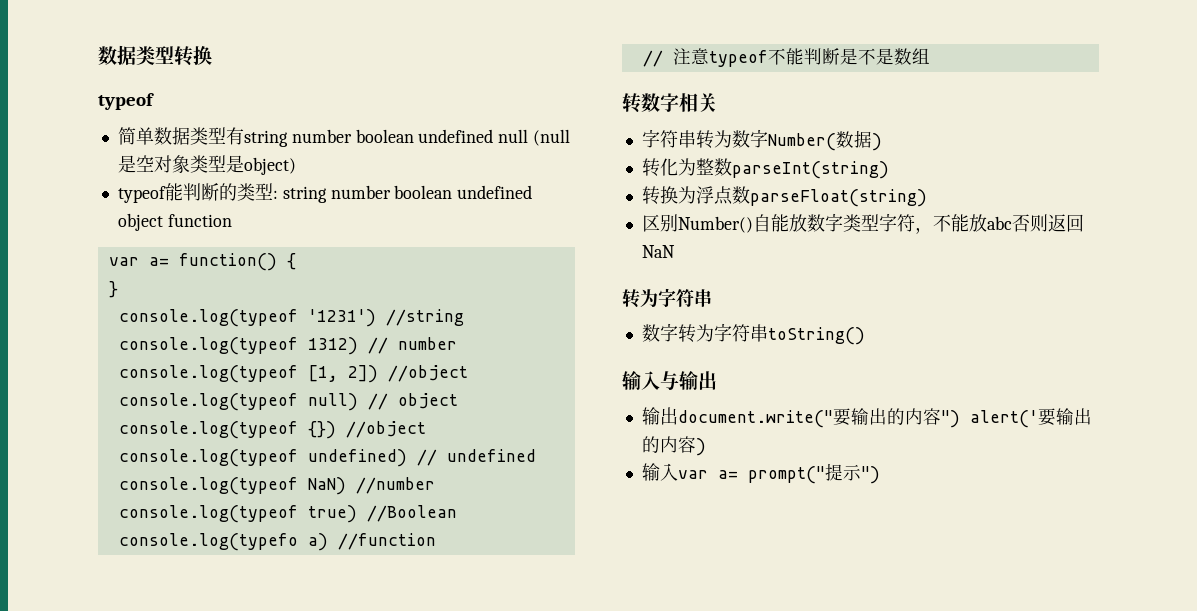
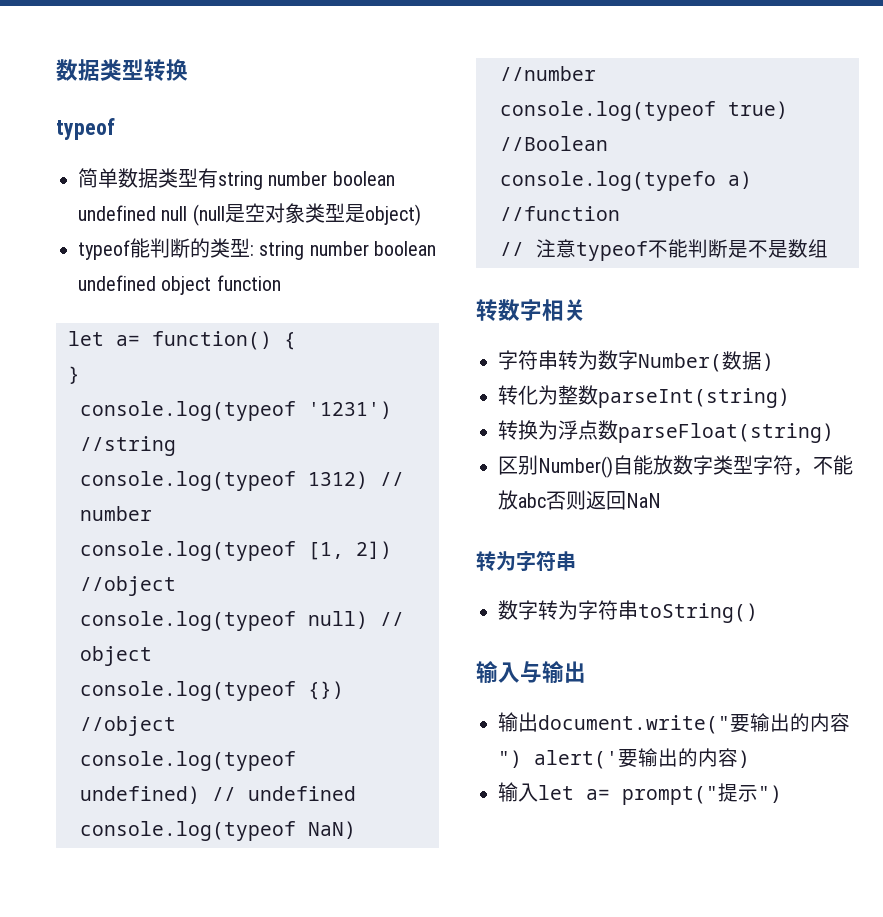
- var a= function() {
+ let a= function() {
- 输入var a= prompt("提示")
+ 输入let a= prompt("提示")

